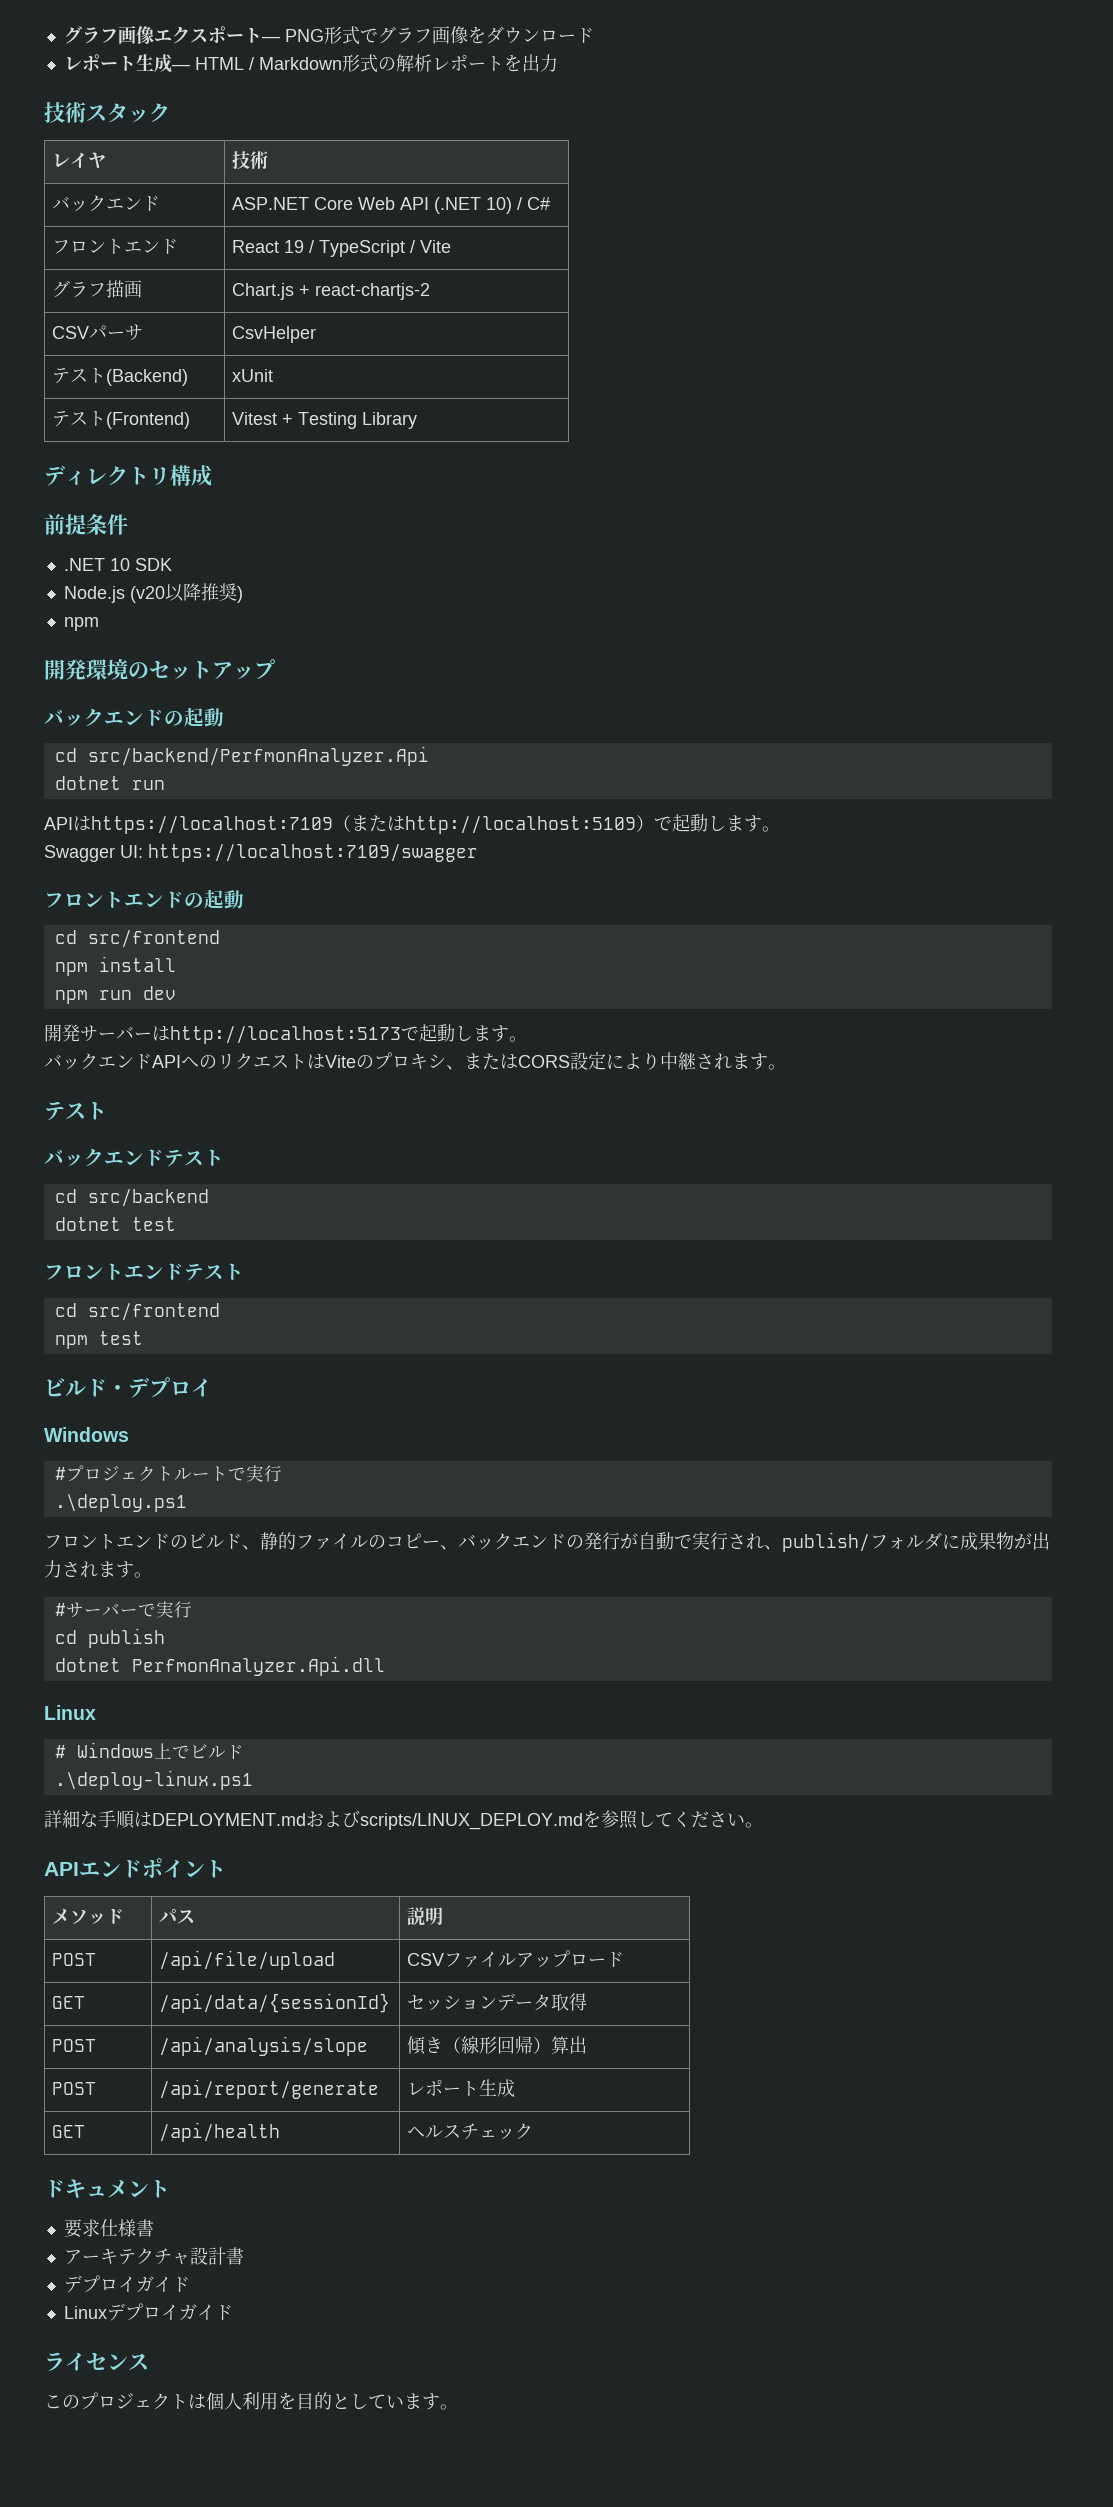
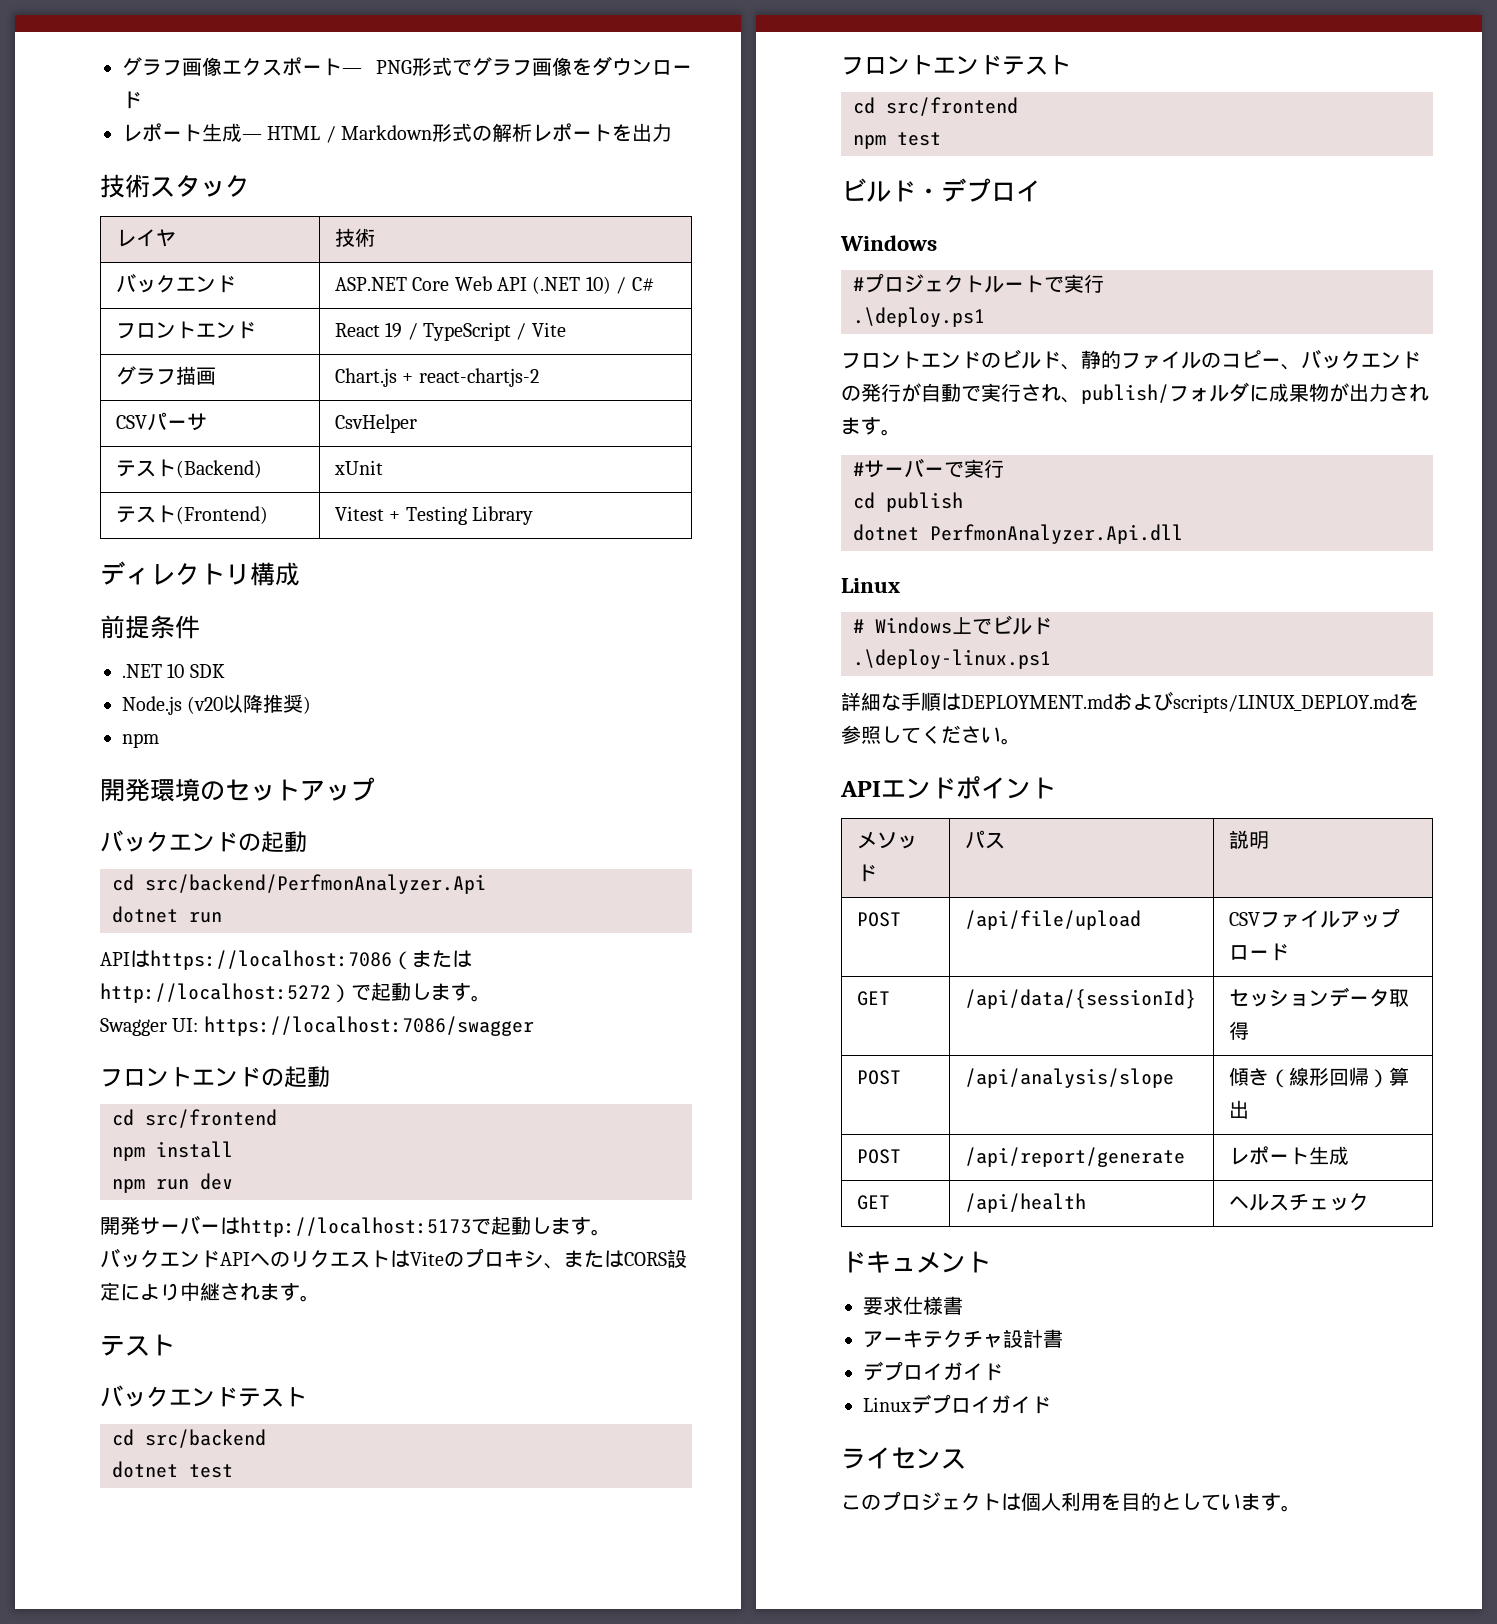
- APIはhttps://localhost:7109（またはhttp://localhost:5109）で起動します。
+ APIはhttps://localhost:7086（またはhttp://localhost:5272）で起動します。
- Swagger UI: https://localhost:7109/swagger
+ Swagger UI: https://localhost:7086/swagger

